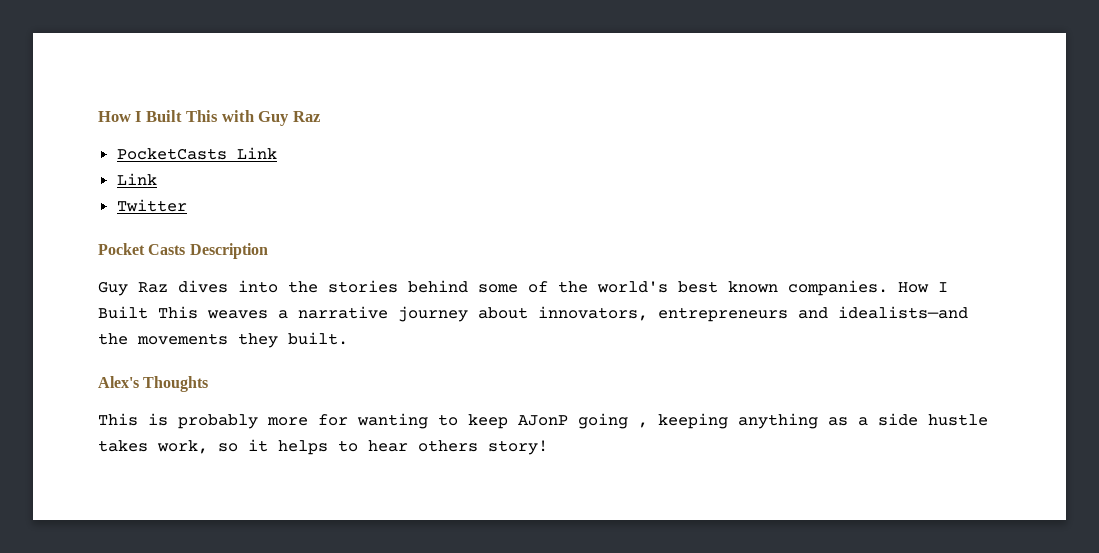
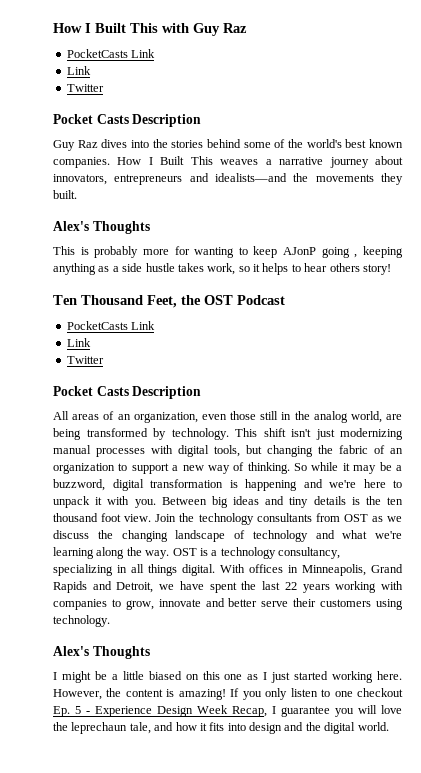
+ Ten Thousand Feet, the OST Podcast
+ PocketCasts Link
+ Link
+ Twitter
+ Pocket Casts Description
+ All areas of an organization, even those still in the analog world, are being transformed by technology. This shift isn't just modernizing manual processes with digital tools, but changing the fabric of an organization to support a new way of thinking. So while it may be a buzzword, digital transformation is happening and we're here to unpack it with you. Between big ideas and tiny details is the ten thousand foot view. Join the technology consultants from OST as we discuss the changing landscape of technology and what we're learning along the way. OST is a technology consultancy, specializing in all things digital. With offices in Minneapolis, Grand Rapids and Detroit, we have spent the last 22 years working with companies to grow, innovate and better serve their customers using technology.
+ Alex's Thoughts
+ I might be a little biased on this one as I just started working here. However, the content is amazing! If you only listen to one checkout Ep. 5 - Experience Design Week Recap, I guarantee you will love the leprechaun tale, and how it fits into design and the digital world.

